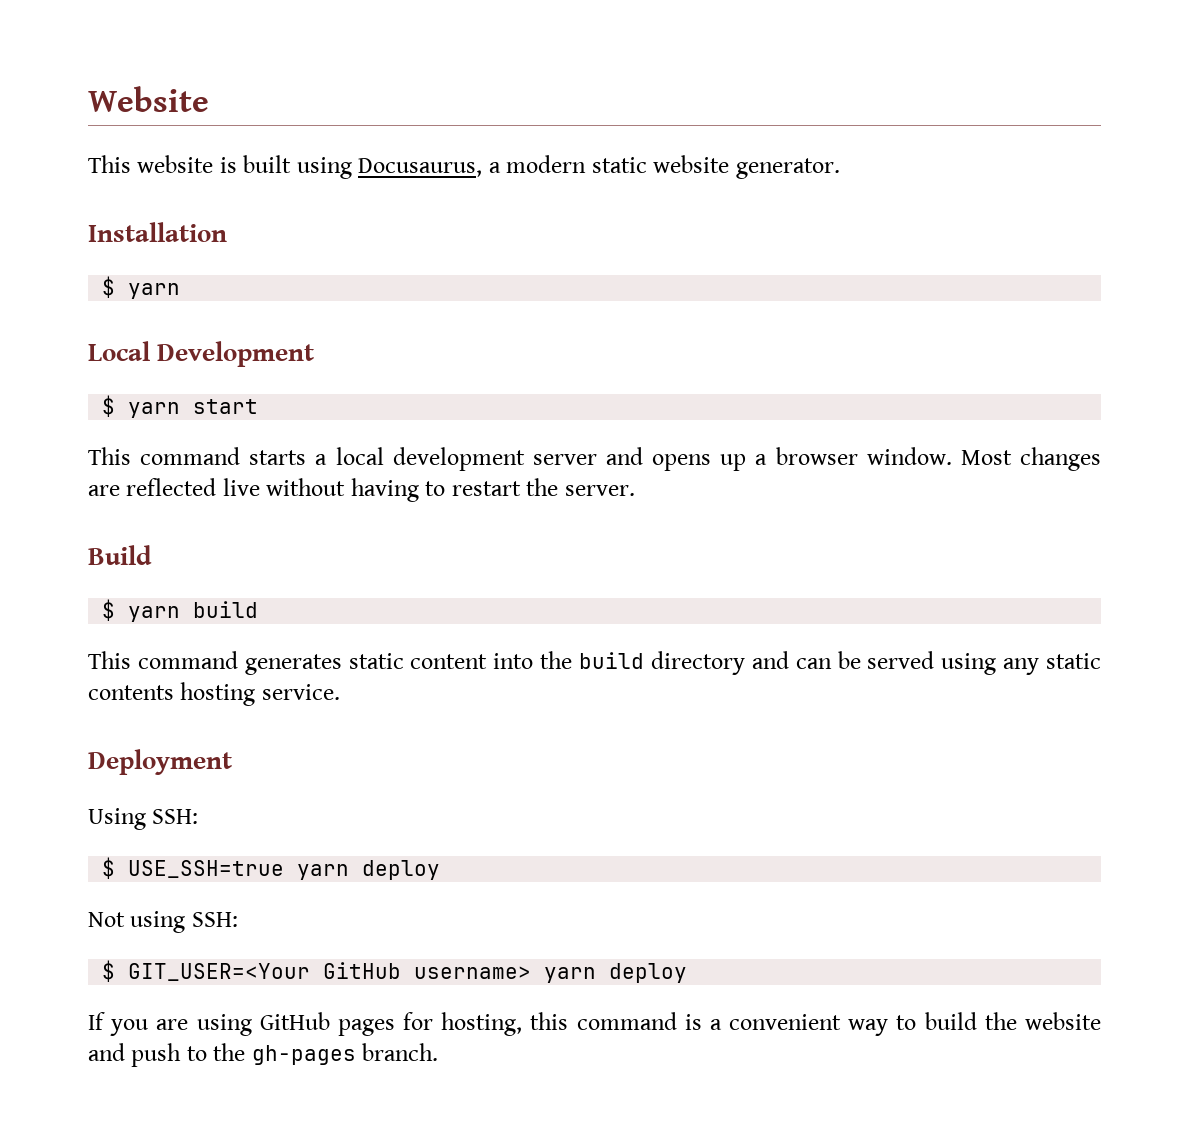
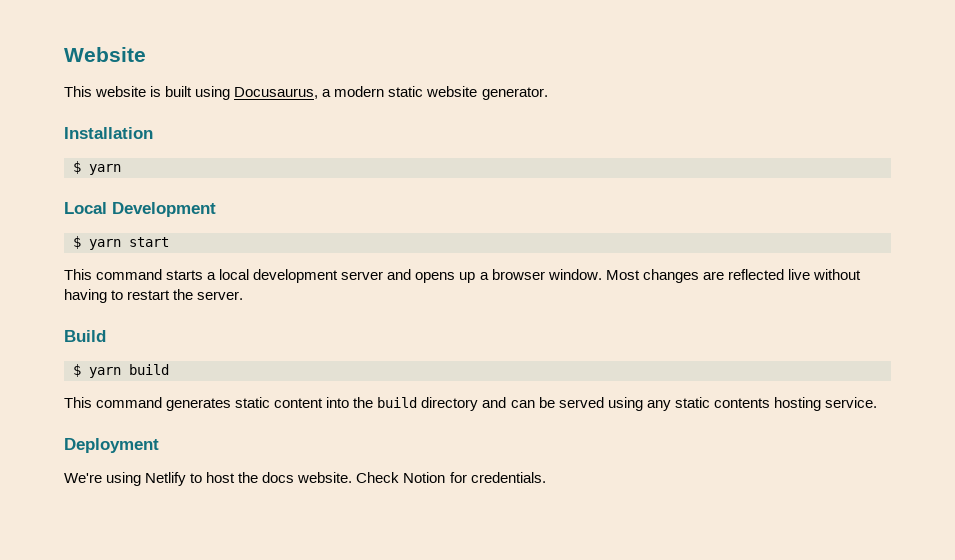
- Using SSH:
- $ USE_SSH=true yarn deploy
- Not using SSH:
- $ GIT_USER=<Your GitHub username> yarn deploy
- If you are using GitHub pages for hosting, this command is a convenient way to build the website and push to the gh-pages branch.
+ We're using Netlify to host the docs website. Check Notion for credentials.

